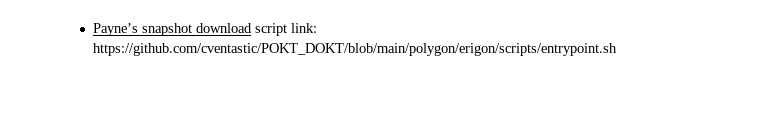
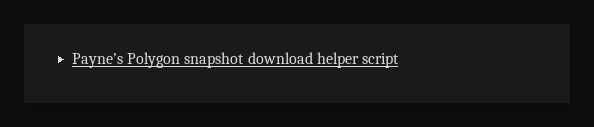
- Payne’s snapshot download script link: https://github.com/cventastic/POKT_DOKT/blob/main/polygon/erigon/scripts/entrypoint.sh
+ Payne’s Polygon snapshot download helper script

